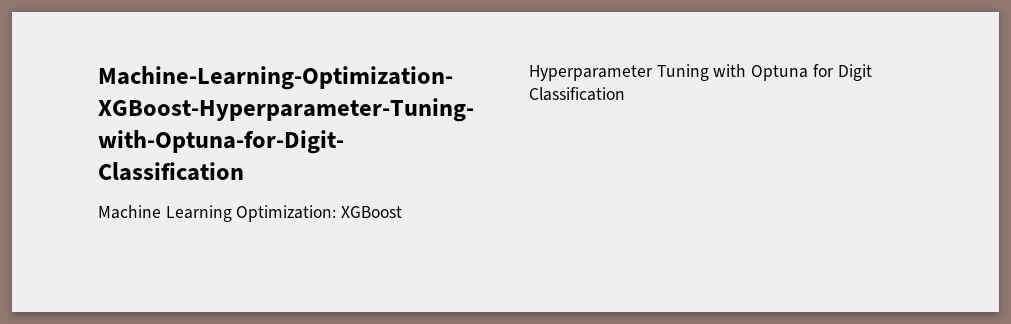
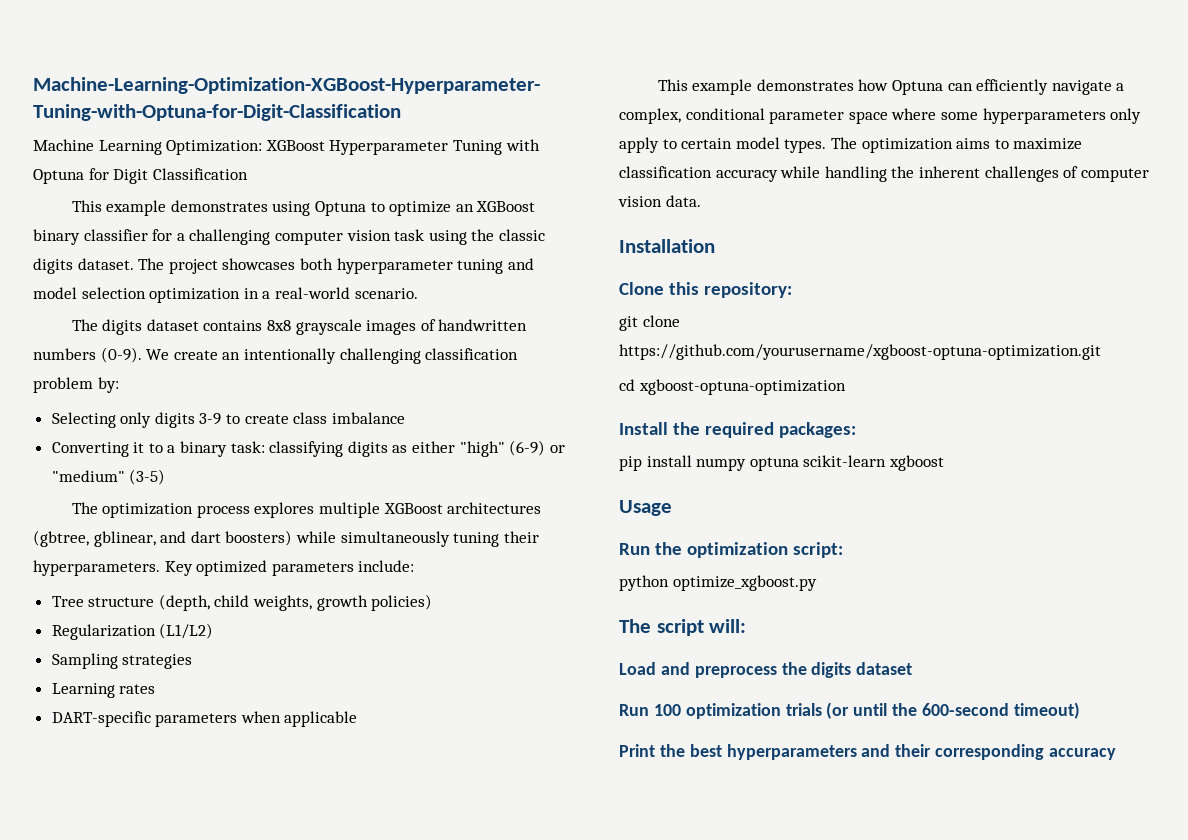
+ This example demonstrates using Optuna to optimize an XGBoost binary classifier for a challenging computer vision task using the classic digits dataset. The project showcases both hyperparameter tuning and model selection optimization in a real-world scenario.
+ The digits dataset contains 8x8 grayscale images of handwritten numbers (0-9). We create an intentionally challenging classification problem by:
+ Selecting only digits 3-9 to create class imbalance
+ Converting it to a binary task: classifying digits as either "high" (6-9) or "medium" (3-5)
+ The optimization process explores multiple XGBoost architectures (gbtree, gblinear, and dart boosters) while simultaneously tuning their hyperparameters. Key optimized parameters include:
+ Tree structure (depth, child weights, growth policies)
+ Regularization (L1/L2)
+ Sampling strategies
+ Learning rates
+ DART-specific parameters when applicable
+ This example demonstrates how Optuna can efficiently navigate a complex, conditional parameter space where some hyperparameters only apply to certain model types. The optimization aims to maximize classification accuracy while handling the inherent challenges of computer vision data.
+ Installation
+ Clone this repository:
+ git clone https://github.com/yourusername/xgboost-optuna-optimization.git
+ cd xgboost-optuna-optimization
+ Install the required packages:
+ pip install numpy optuna scikit-learn xgboost
+ Usage
+ Run the optimization script:
+ python optimize_xgboost.py
+ The script will:
+ Load and preprocess the digits dataset
+ Run 100 optimization trials (or until the 600-second timeout)
+ Print the best hyperparameters and their corresponding accuracy

